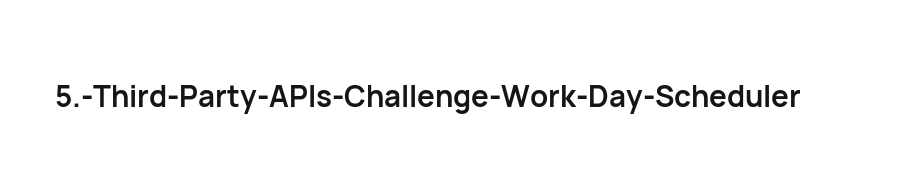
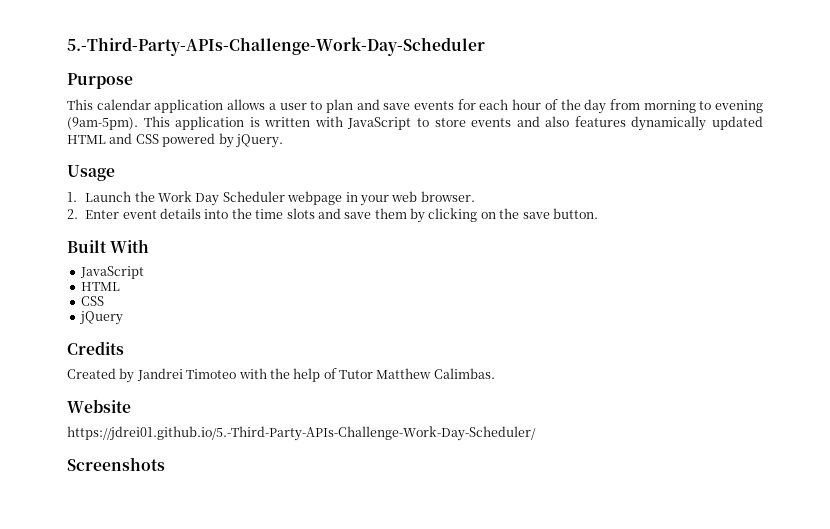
+ Purpose
+ This calendar application allows a user to plan and save events for each hour of the day from morning to evening (9am-5pm). This application is written with JavaScript to store events and also features dynamically updated HTML and CSS powered by jQuery.
+ Usage
+ 1. Launch the Work Day Scheduler webpage in your web browser.
+ 2. Enter event details into the time slots and save them by clicking on the save button.
+ Built With
+ JavaScript
+ HTML
+ CSS
+ jQuery
+ Credits
+ Created by Jandrei Timoteo with the help of Tutor Matthew Calimbas.
+ Website
+ https://jdrei01.github.io/5.-Third-Party-APIs-Challenge-Work-Day-Scheduler/
+ Screenshots

